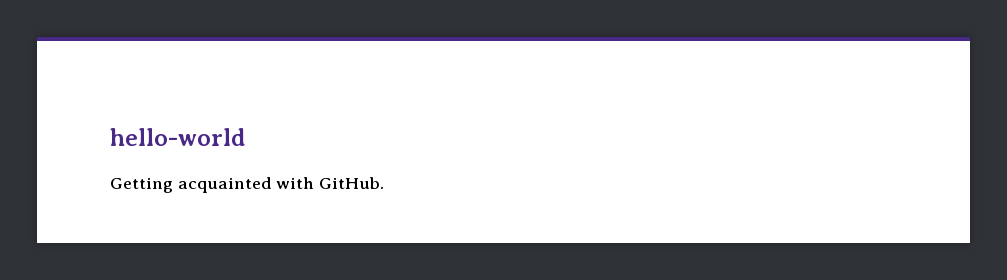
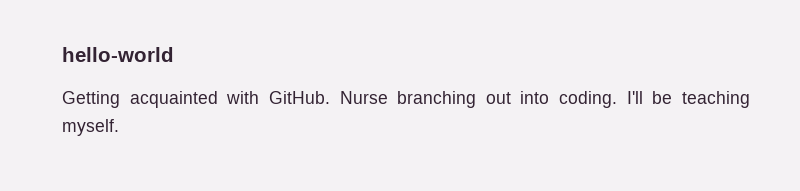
+ Nurse branching out into coding. I'll be teaching myself.

